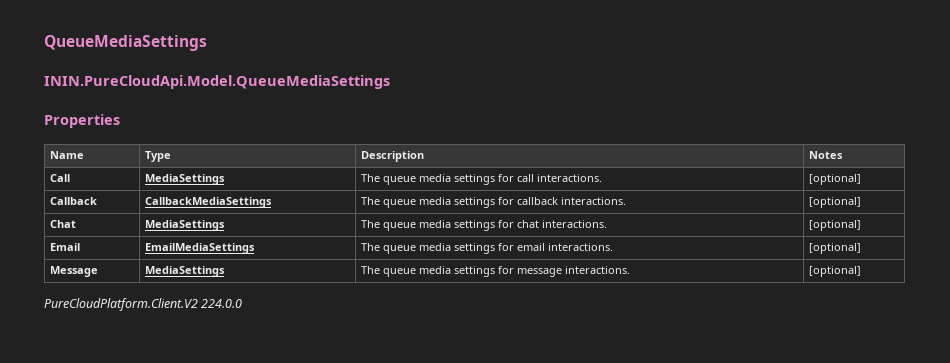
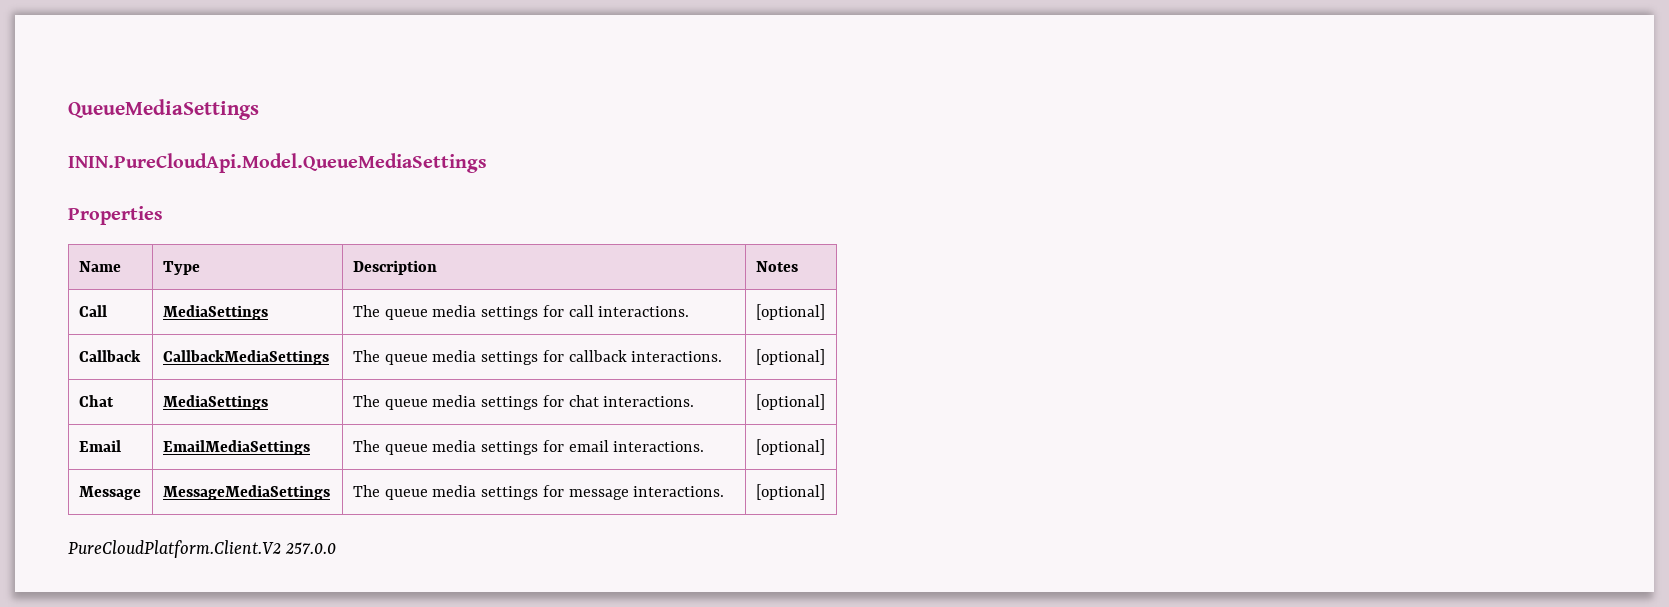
- Message | MediaSettings | The queue media settings for message interactions. | [optional]
+ Message | MessageMediaSettings | The queue media settings for message interactions. | [optional]
- PureCloudPlatform.Client.V2 224.0.0
+ PureCloudPlatform.Client.V2 257.0.0

